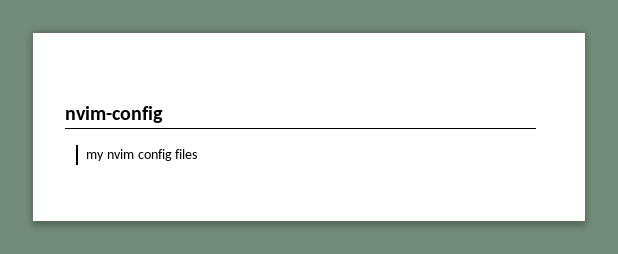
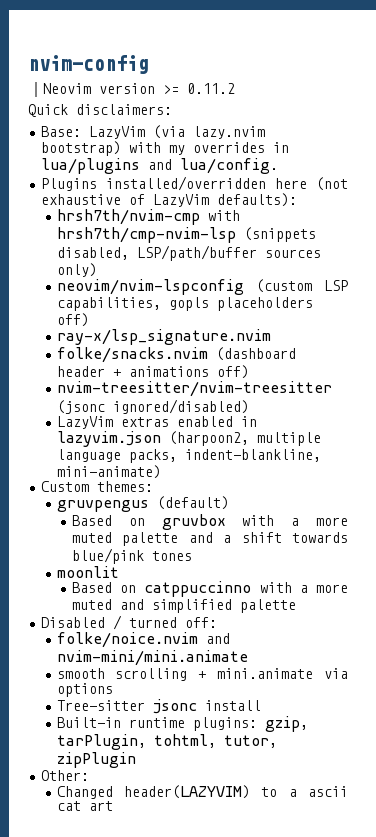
- my nvim config files
+ Neovim version >= 0.11.2
+ Quick disclaimers:
+ Base: LazyVim (via lazy.nvim bootstrap) with my overrides in lua/plugins and lua/config.
+ Plugins installed/overridden here (not exhaustive of LazyVim defaults):
+ hrsh7th/nvim-cmp with hrsh7th/cmp-nvim-lsp (snippets disabled, LSP/path/buffer sources only)
+ neovim/nvim-lspconfig (custom LSP capabilities, gopls placeholders off)
+ ray-x/lsp_signature.nvim
+ folke/snacks.nvim (dashboard header + animations off)
+ nvim-treesitter/nvim-treesitter (jsonc ignored/disabled)
+ LazyVim extras enabled in lazyvim.json (harpoon2, multiple language packs, indent-blankline, mini-animate)
+ Custom themes:
+ gruvpengus (default)
+ Based on gruvbox with a more muted palette and a shift towards blue/pink tones
+ moonlit
+ Based on catppuccinno with a more muted and simplified palette
+ Disabled / turned off:
+ folke/noice.nvim and nvim-mini/mini.animate
+ smooth scrolling + mini.animate via options
+ Tree-sitter jsonc install
+ Built-in runtime plugins: gzip, tarPlugin, tohtml, tutor, zipPlugin
+ Other:
+ Changed header(LAZYVIM) to a ascii cat art

